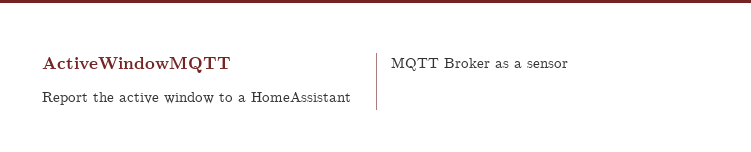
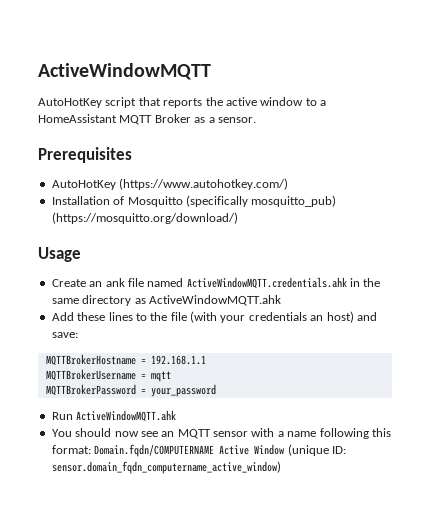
- Report the active window to a HomeAssistant MQTT Broker as a sensor
+ AutoHotKey script that reports the active window to a HomeAssistant MQTT Broker as a sensor.
+ Prerequisites
+ AutoHotKey (https://www.autohotkey.com/)
+ Installation of Mosquitto (specifically mosquitto_pub) (https://mosquitto.org/download/)
+ Usage
+ Create an ank file named ActiveWindowMQTT.credentials.ahk in the same directory as ActiveWindowMQTT.ahk
+ Add these lines to the file (with your credentials an host) and save:
+ MQTTBrokerHostname = 192.168.1.1
+ MQTTBrokerUsername = mqtt
+ MQTTBrokerPassword = your_password
+ Run ActiveWindowMQTT.ahk
+ You should now see an MQTT sensor with a name following this format: Domain.fqdn/COMPUTERNAME Active Window (unique ID: sensor.domain_fqdn_computername_active_window)

